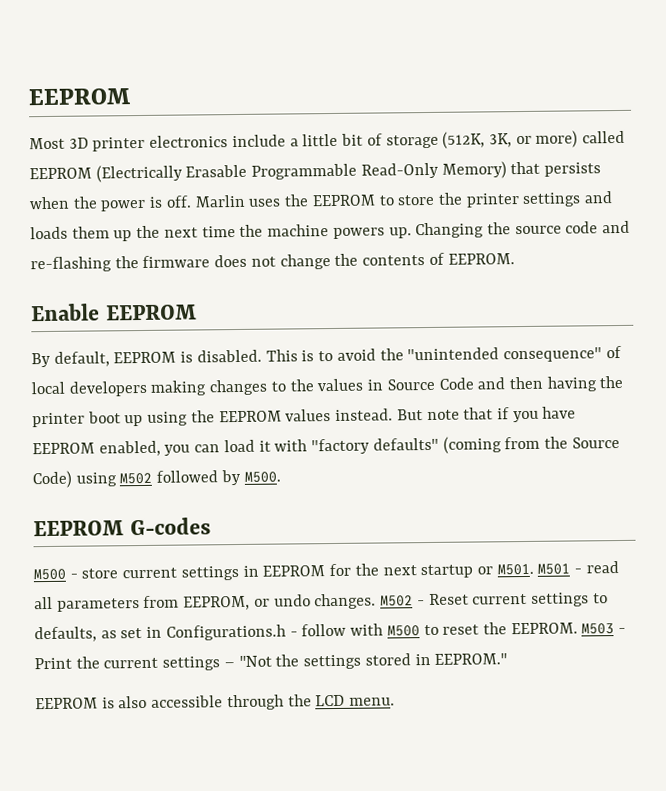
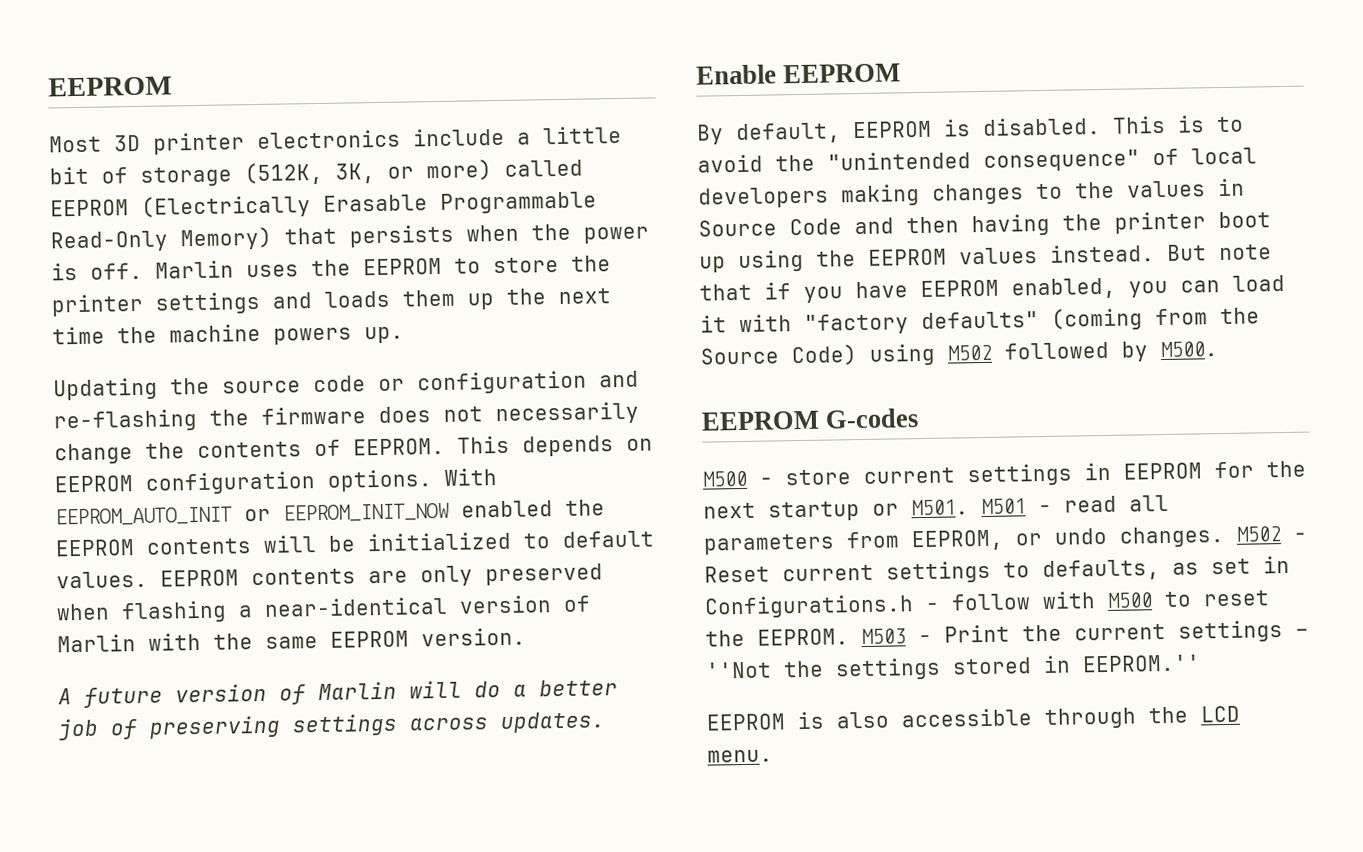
- Marlin uses the EEPROM to store the printer settings and loads them up the next time the machine powers up. Changing the source code and re-flashing the firmware does not change the contents of EEPROM.
+ Marlin uses the EEPROM to store the printer settings and loads them up the next time the machine powers up.
+ Updating the source code or configuration and re-flashing the firmware does not necessarily change the contents of EEPROM. This depends on EEPROM configuration options. With EEPROM_AUTO_INIT or EEPROM_INIT_NOW enabled the EEPROM contents will be initialized to default values. EEPROM contents are only preserved when flashing a near-identical version of Marlin with the same EEPROM version.
+ A future version of Marlin will do a better job of preserving settings across updates.

